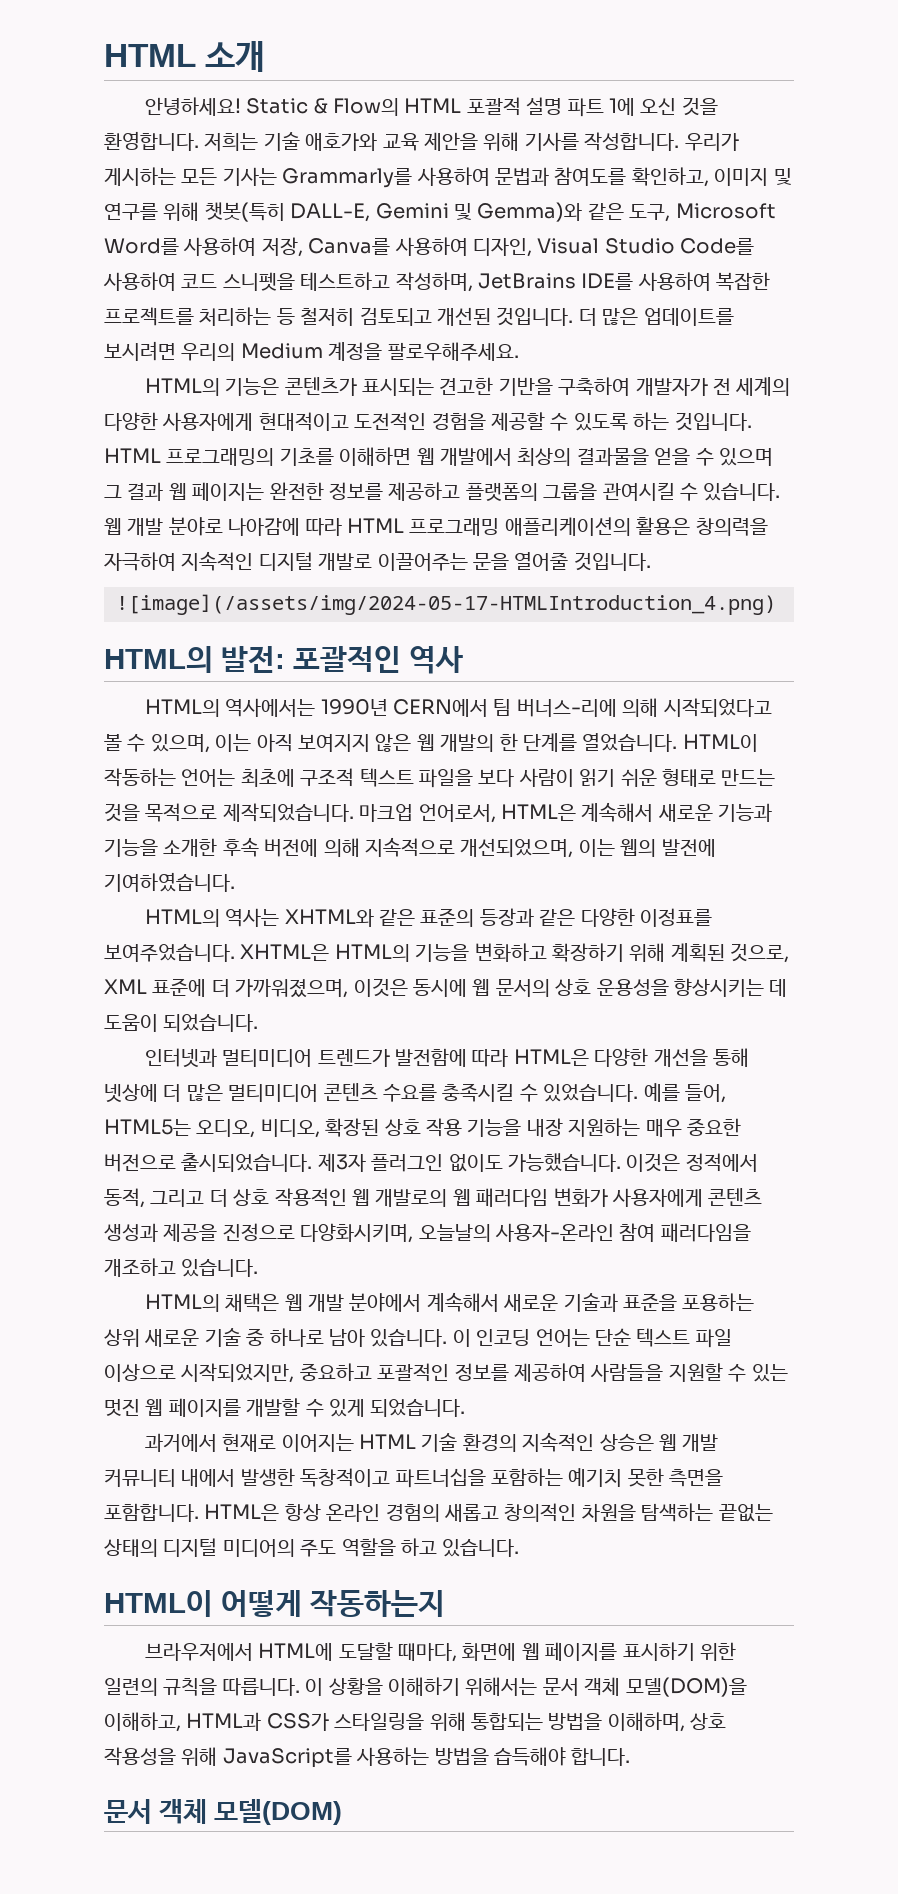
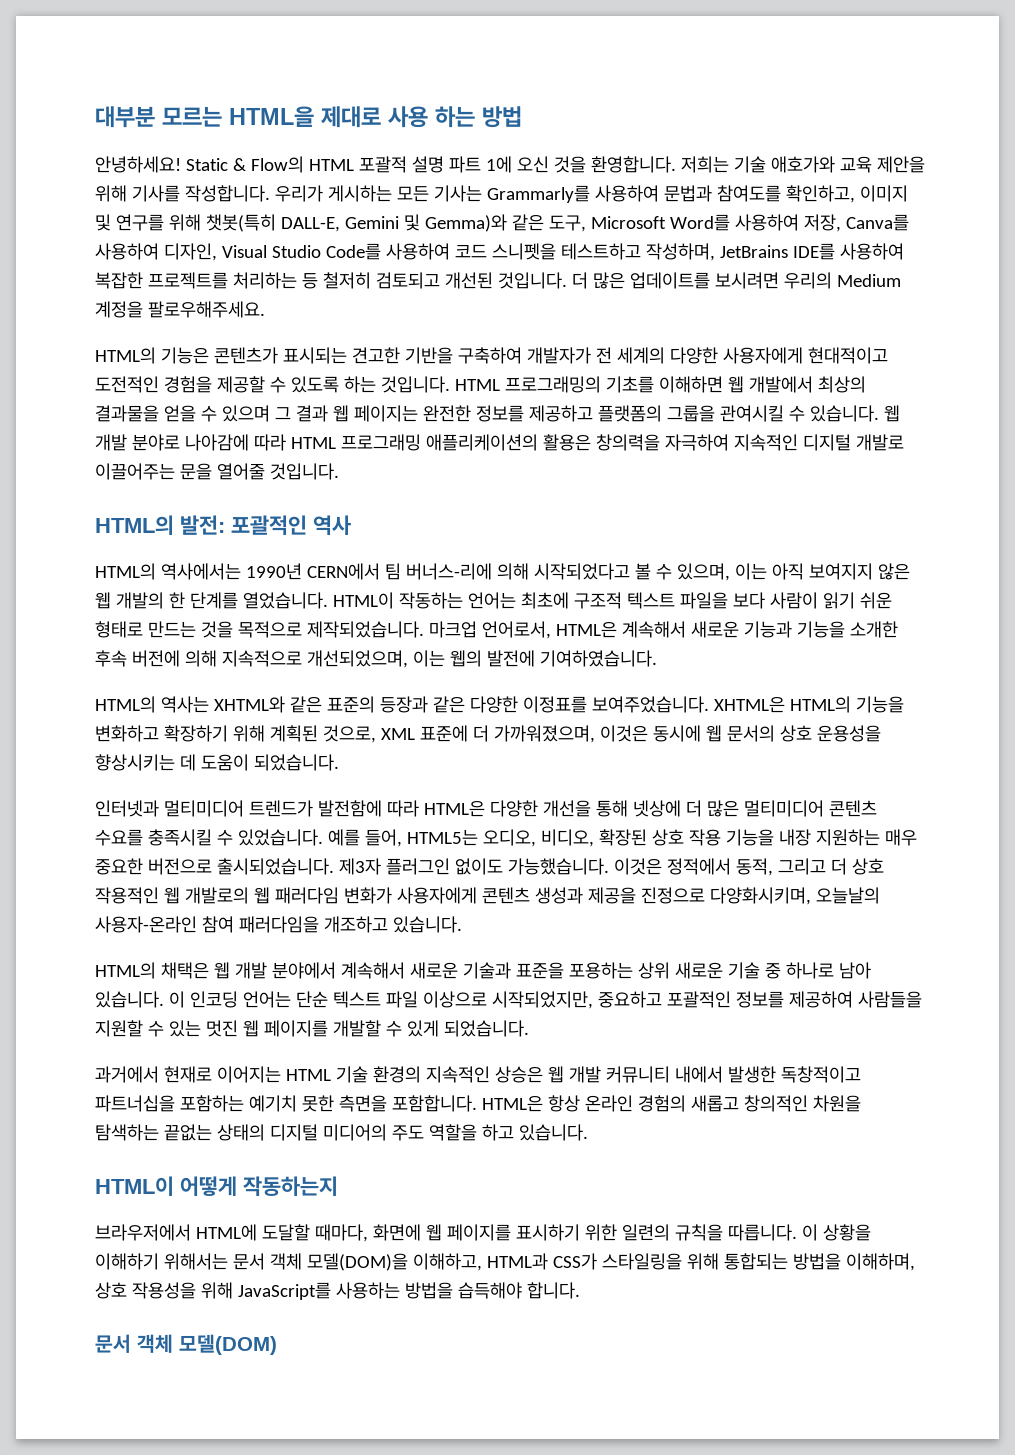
- HTML 소개
+ 대부분 모르는 HTML을 제대로 사용 하는 방법
- ![image](/assets/img/2024-05-17-HTMLIntroduction_4.png)

